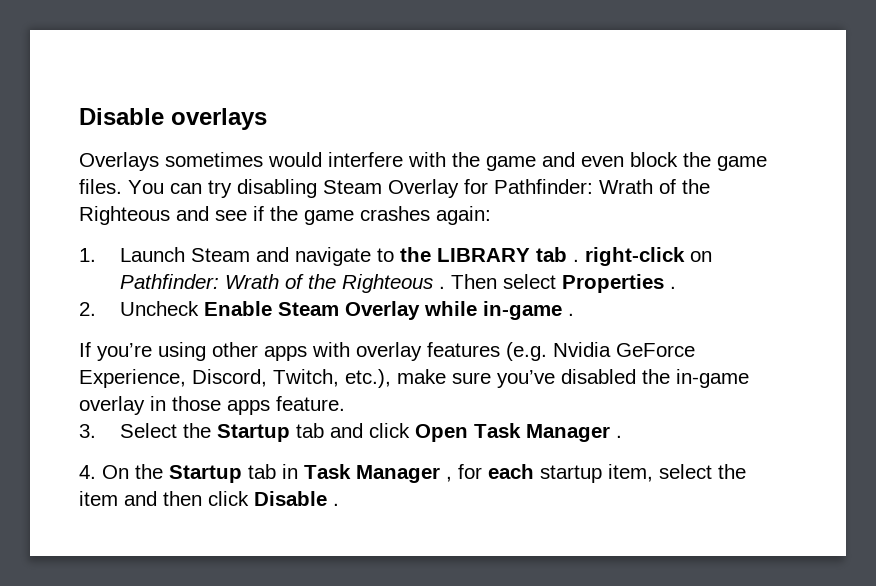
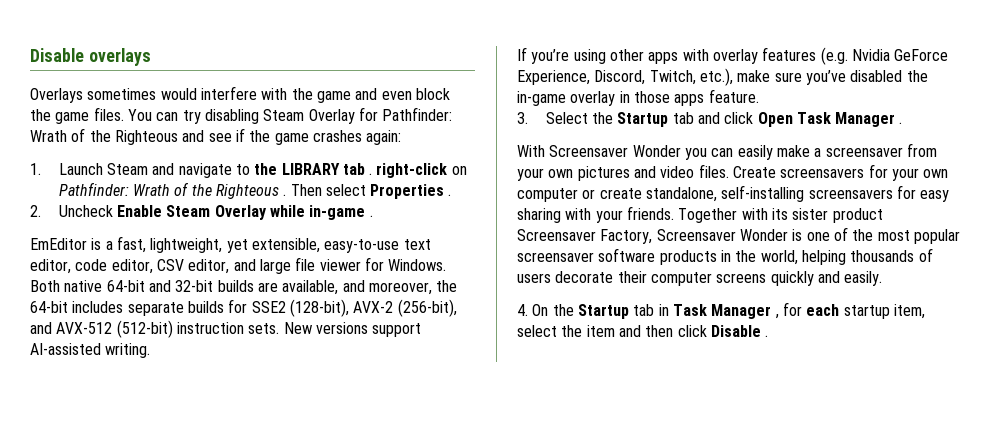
+ EmEditor is a fast, lightweight, yet extensible, easy-to-use text editor, code editor, CSV editor, and large file viewer for Windows. Both native 64-bit and 32-bit builds are available, and moreover, the 64-bit includes separate builds for SSE2 (128-bit), AVX-2 (256-bit), and AVX-512 (512-bit) instruction sets. New versions support AI-assisted writing.
+ With Screensaver Wonder you can easily make a screensaver from your own pictures and video files. Create screensavers for your own computer or create standalone, self-installing screensavers for easy sharing with your friends. Together with its sister product Screensaver Factory, Screensaver Wonder is one of the most popular screensaver software products in the world, helping thousands of users decorate their computer screens quickly and easily.

